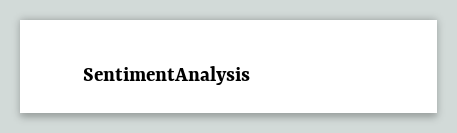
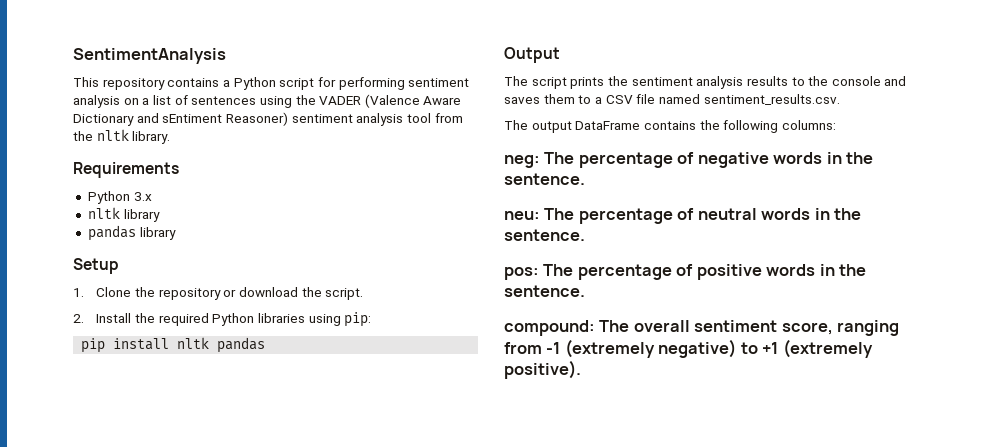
+ This repository contains a Python script for performing sentiment analysis on a list of sentences using the VADER (Valence Aware Dictionary and sEntiment Reasoner) sentiment analysis tool from the nltk library.
+ Requirements
+ Python 3.x
+ nltk library
+ pandas library
+ Setup
+ 1. Clone the repository or download the script.
+ 2. Install the required Python libraries using pip:
+ pip install nltk pandas
+ Output
+ The script prints the sentiment analysis results to the console and saves them to a CSV file named sentiment_results.csv.
+ The output DataFrame contains the following columns:
+ neg: The percentage of negative words in the sentence.
+ neu: The percentage of neutral words in the sentence.
+ pos: The percentage of positive words in the sentence.
+ compound: The overall sentiment score, ranging from -1 (extremely negative) to +1 (extremely positive).

